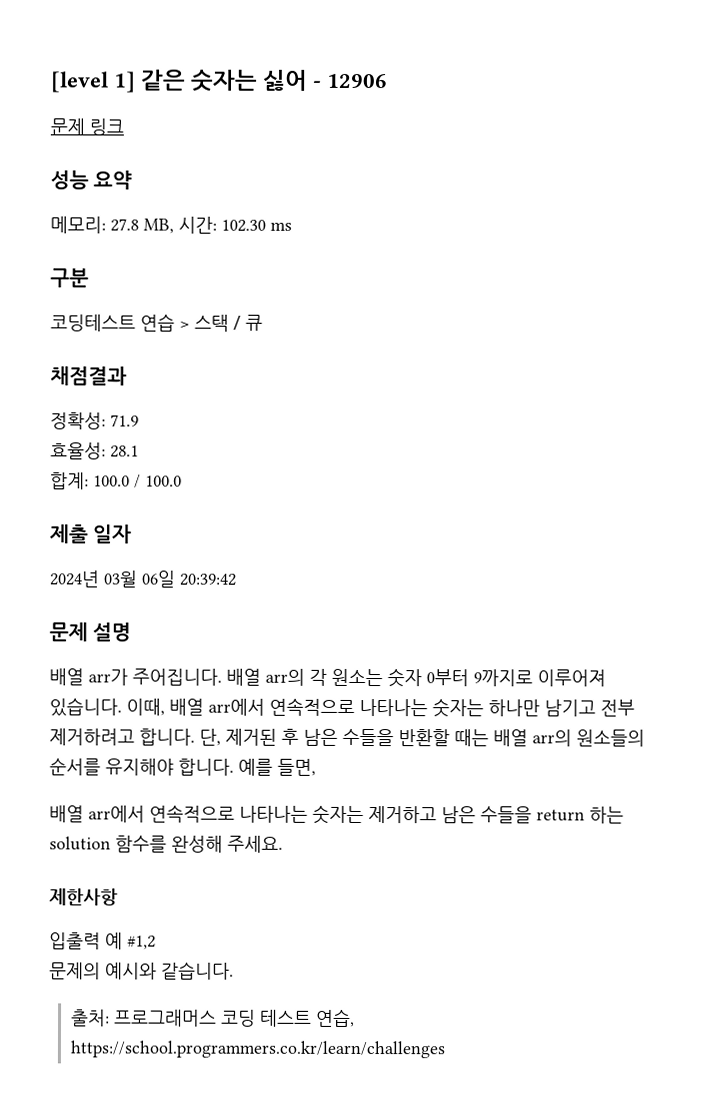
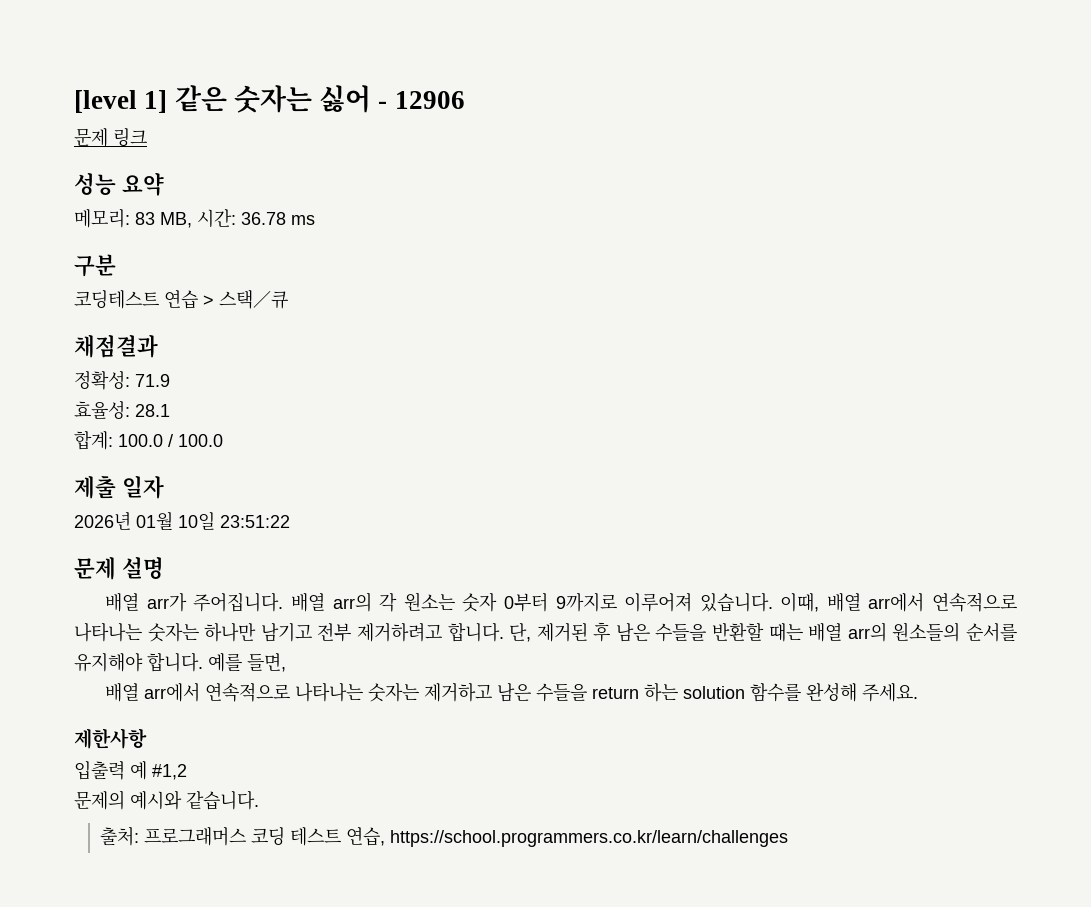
- 메모리: 27.8 MB, 시간: 102.30 ms
+ 메모리: 83 MB, 시간: 36.78 ms
- 2024년 03월 06일 20:39:42
+ 2026년 01월 10일 23:51:22

